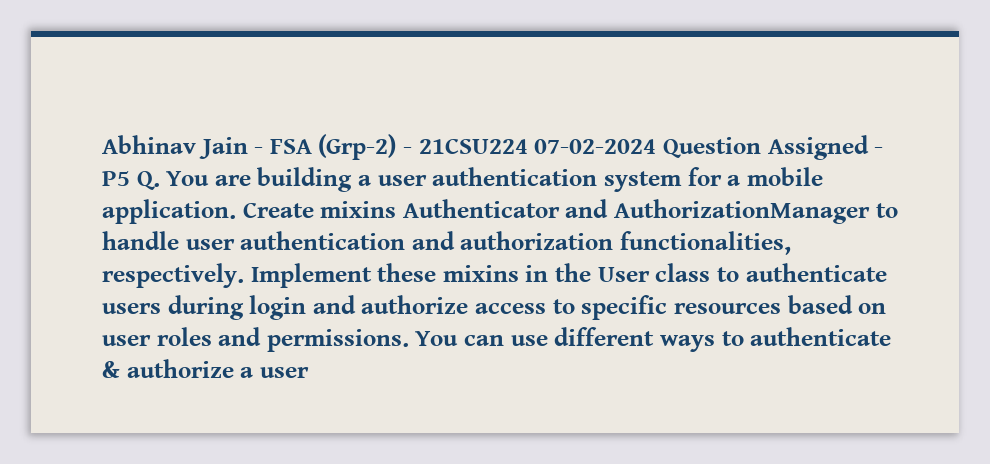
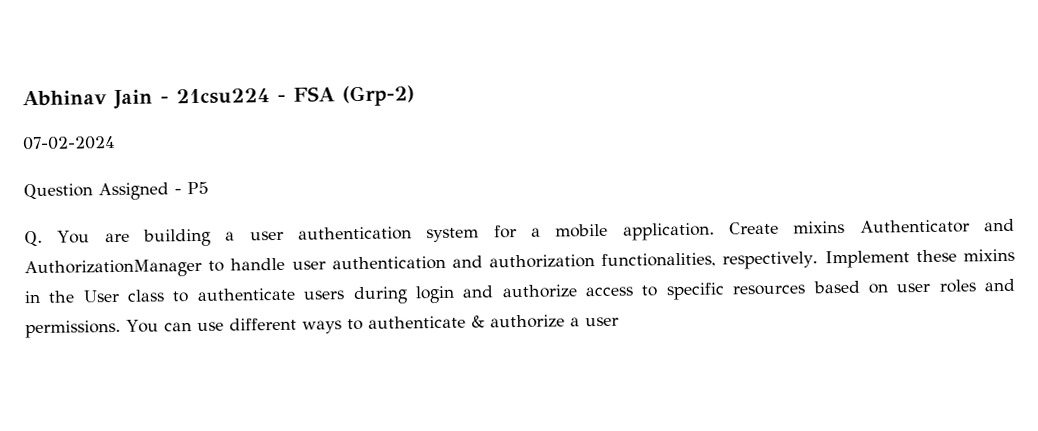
- Abhinav Jain - FSA (Grp-2) - 21CSU224 07-02-2024 Question Assigned - P5 Q. You are building a user authentication system for a mobile application.
+ Abhinav Jain - 21csu224 - FSA (Grp-2)
+ 07-02-2024
+ Question Assigned - P5
+ Q. You are building a user authentication system for a mobile application.

